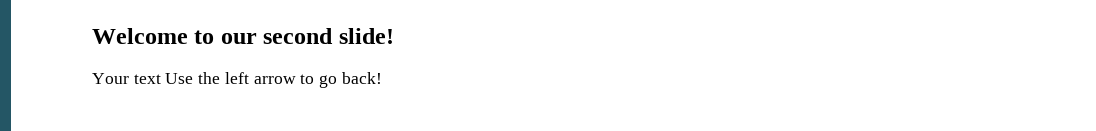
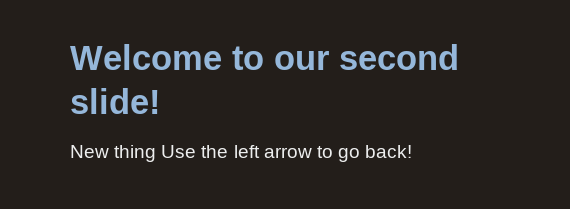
- Your text Use the left arrow to go back!
+ New thing Use the left arrow to go back!

